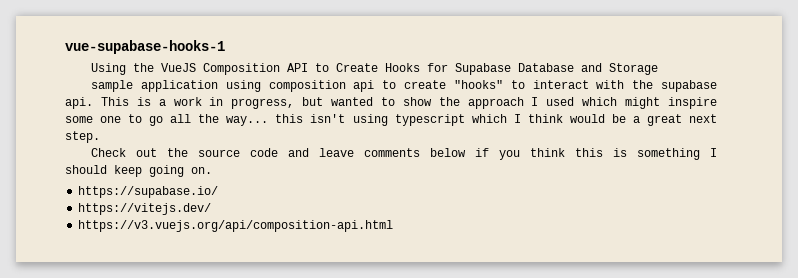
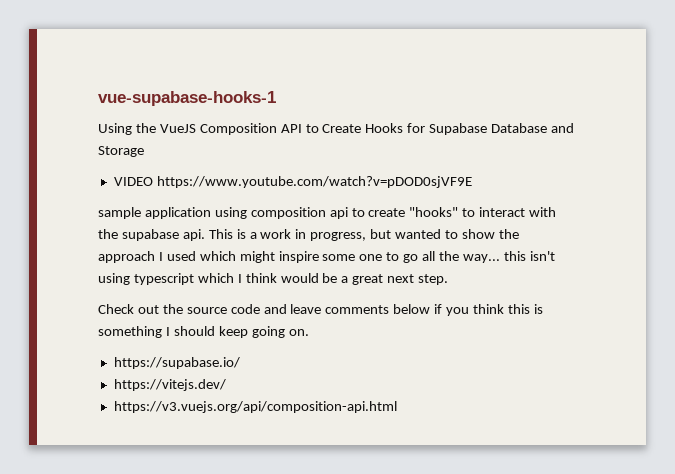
+ VIDEO https://www.youtube.com/watch?v=pDOD0sjVF9E

